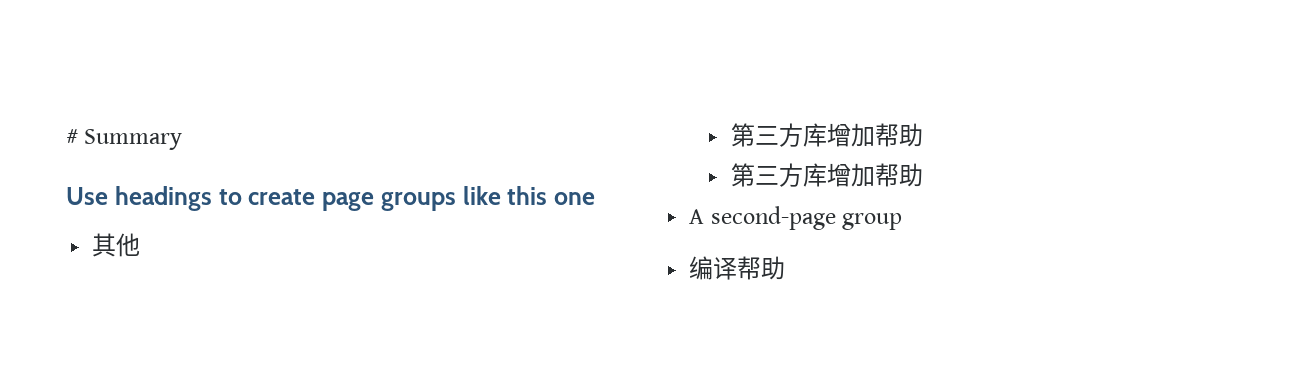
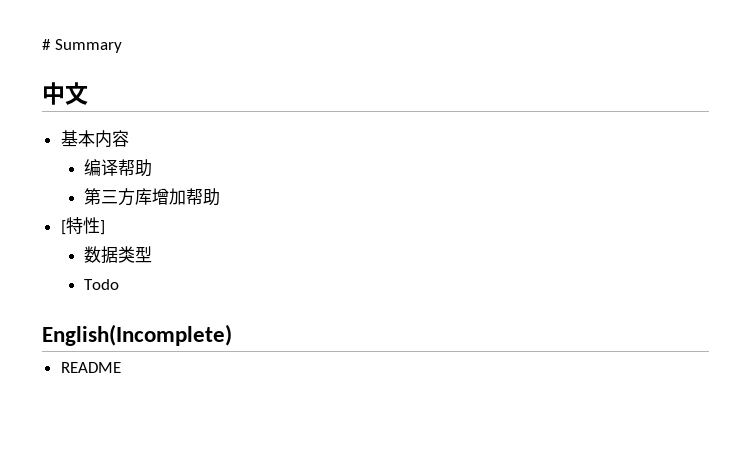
- Use headings to create page groups like this one
- 其他
- 第三方库增加帮助
+ 中文
+ 基本内容
+ 编译帮助
- A second-page group
- 编译帮助
+ [特性]
+ 数据类型
+ Todo
+ English(Incomplete)
+ README

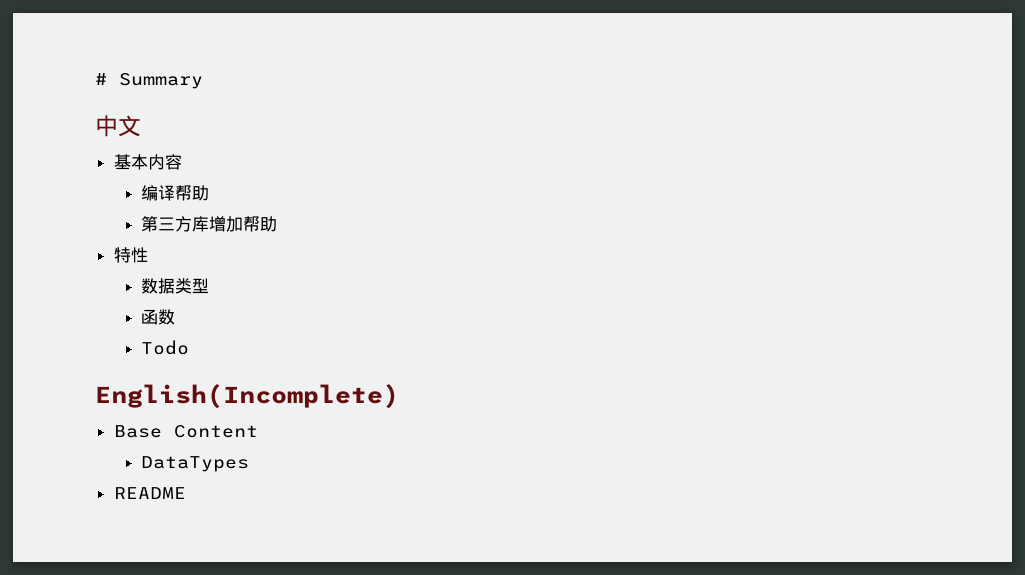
- [特性]
+ 特性
+ 函数
+ Base Content
+ DataTypes

